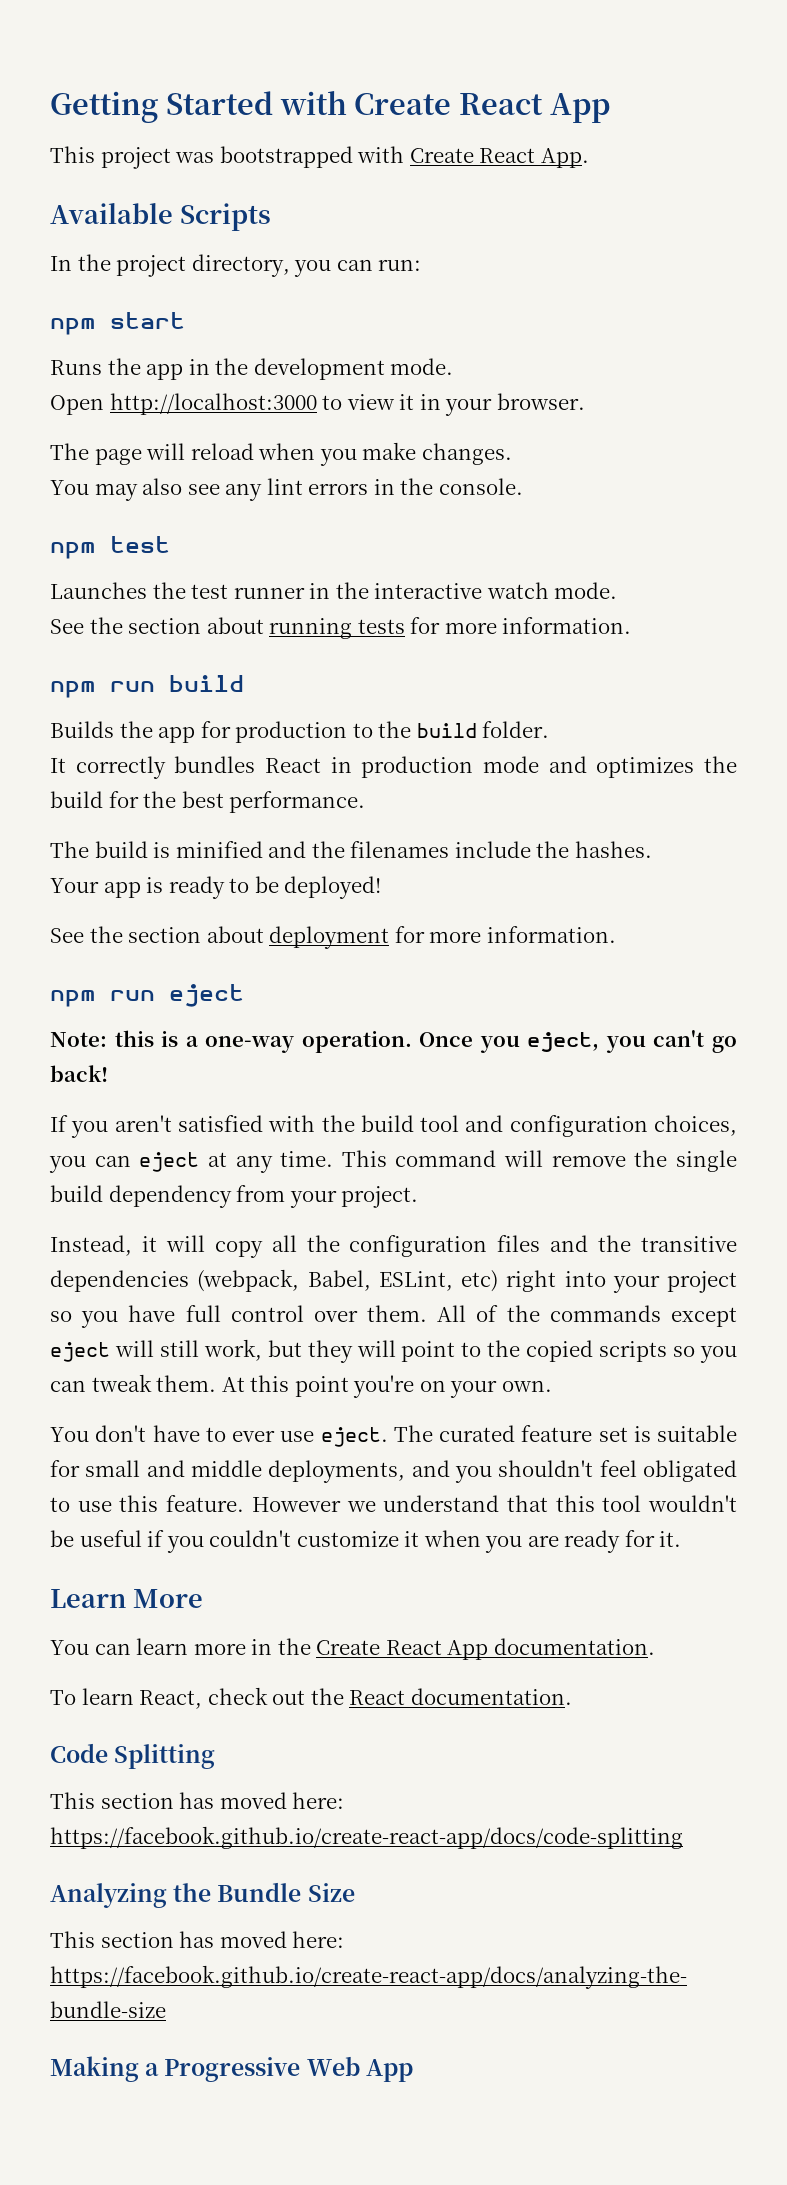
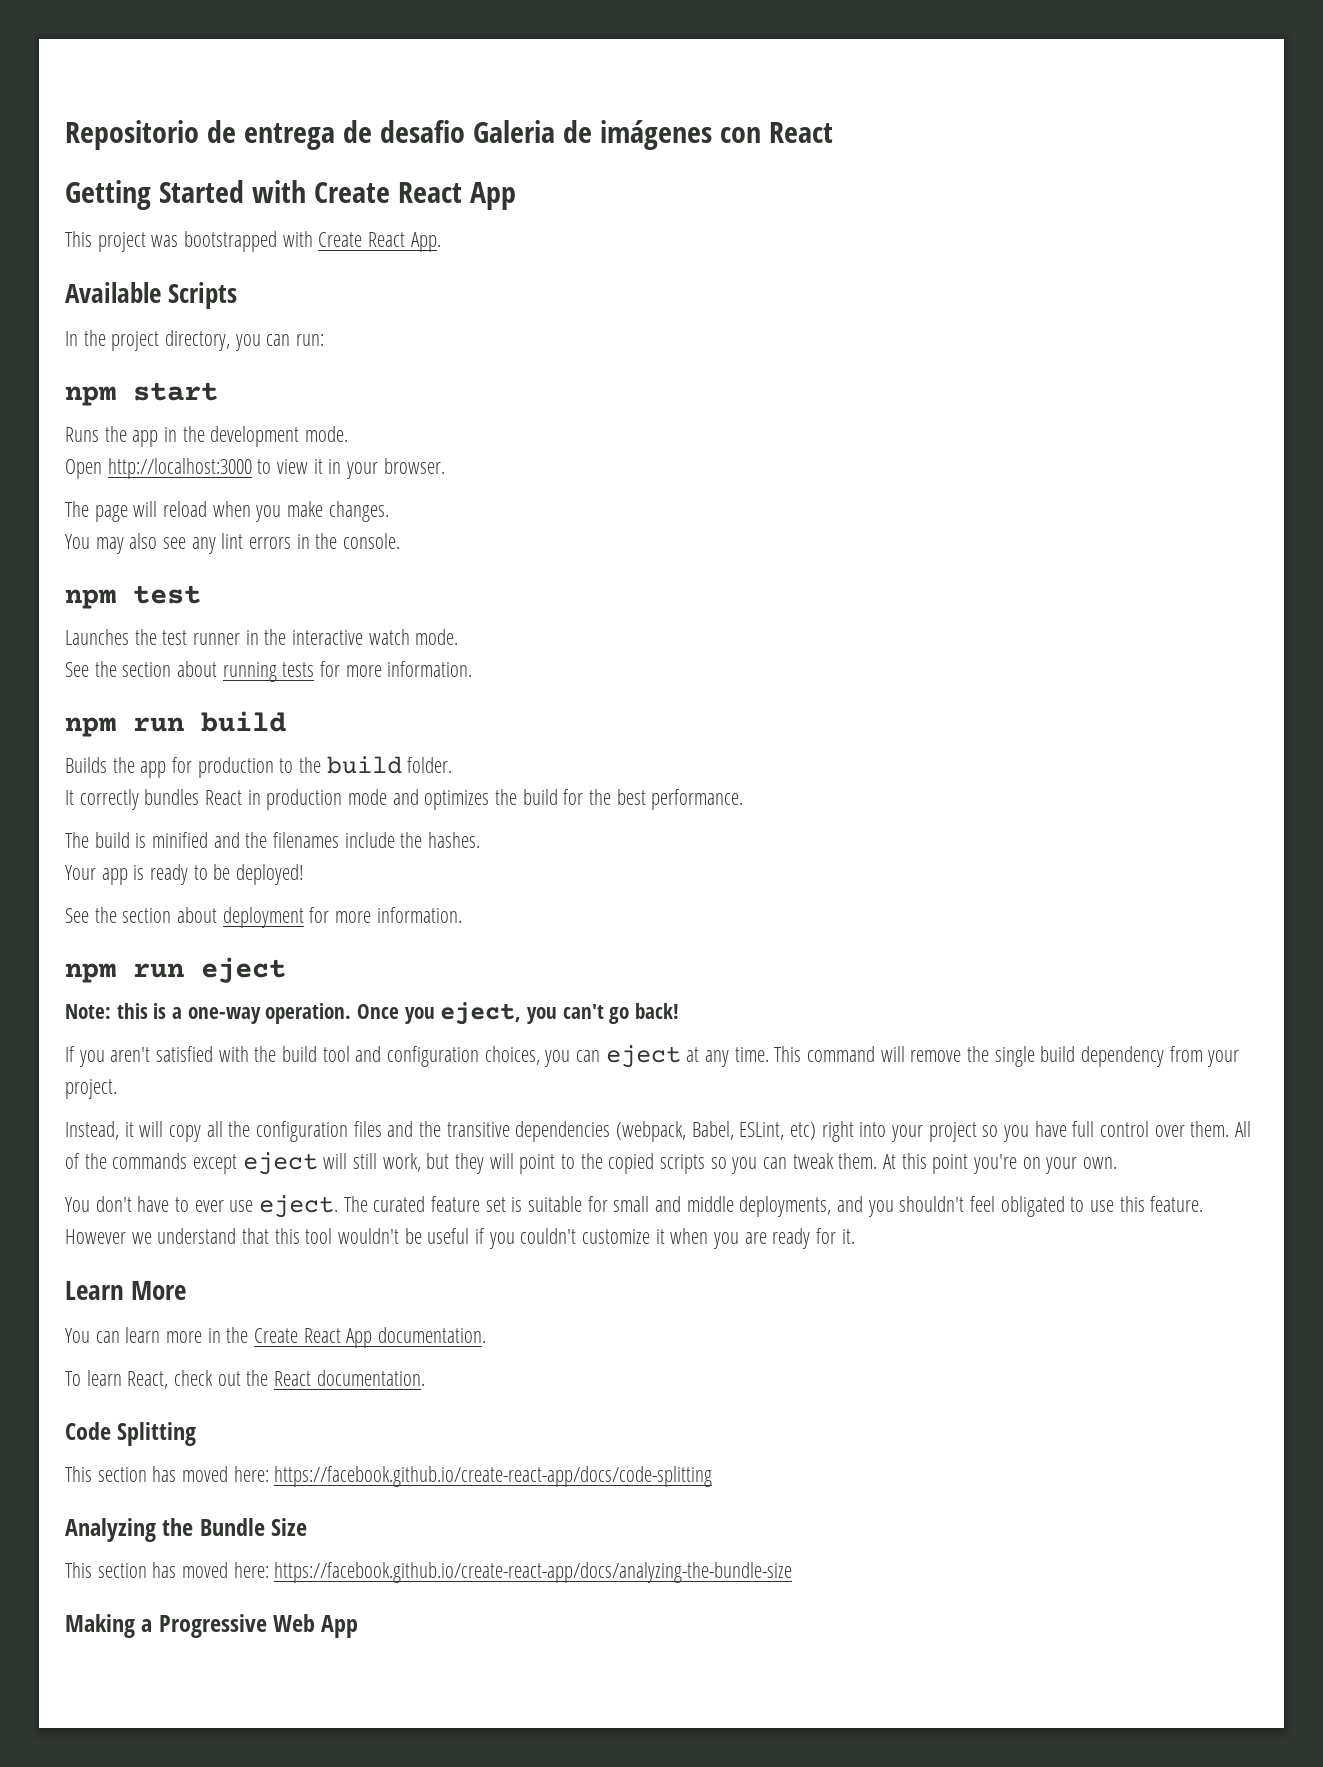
+ Repositorio de entrega de desafio Galeria de imágenes con React

